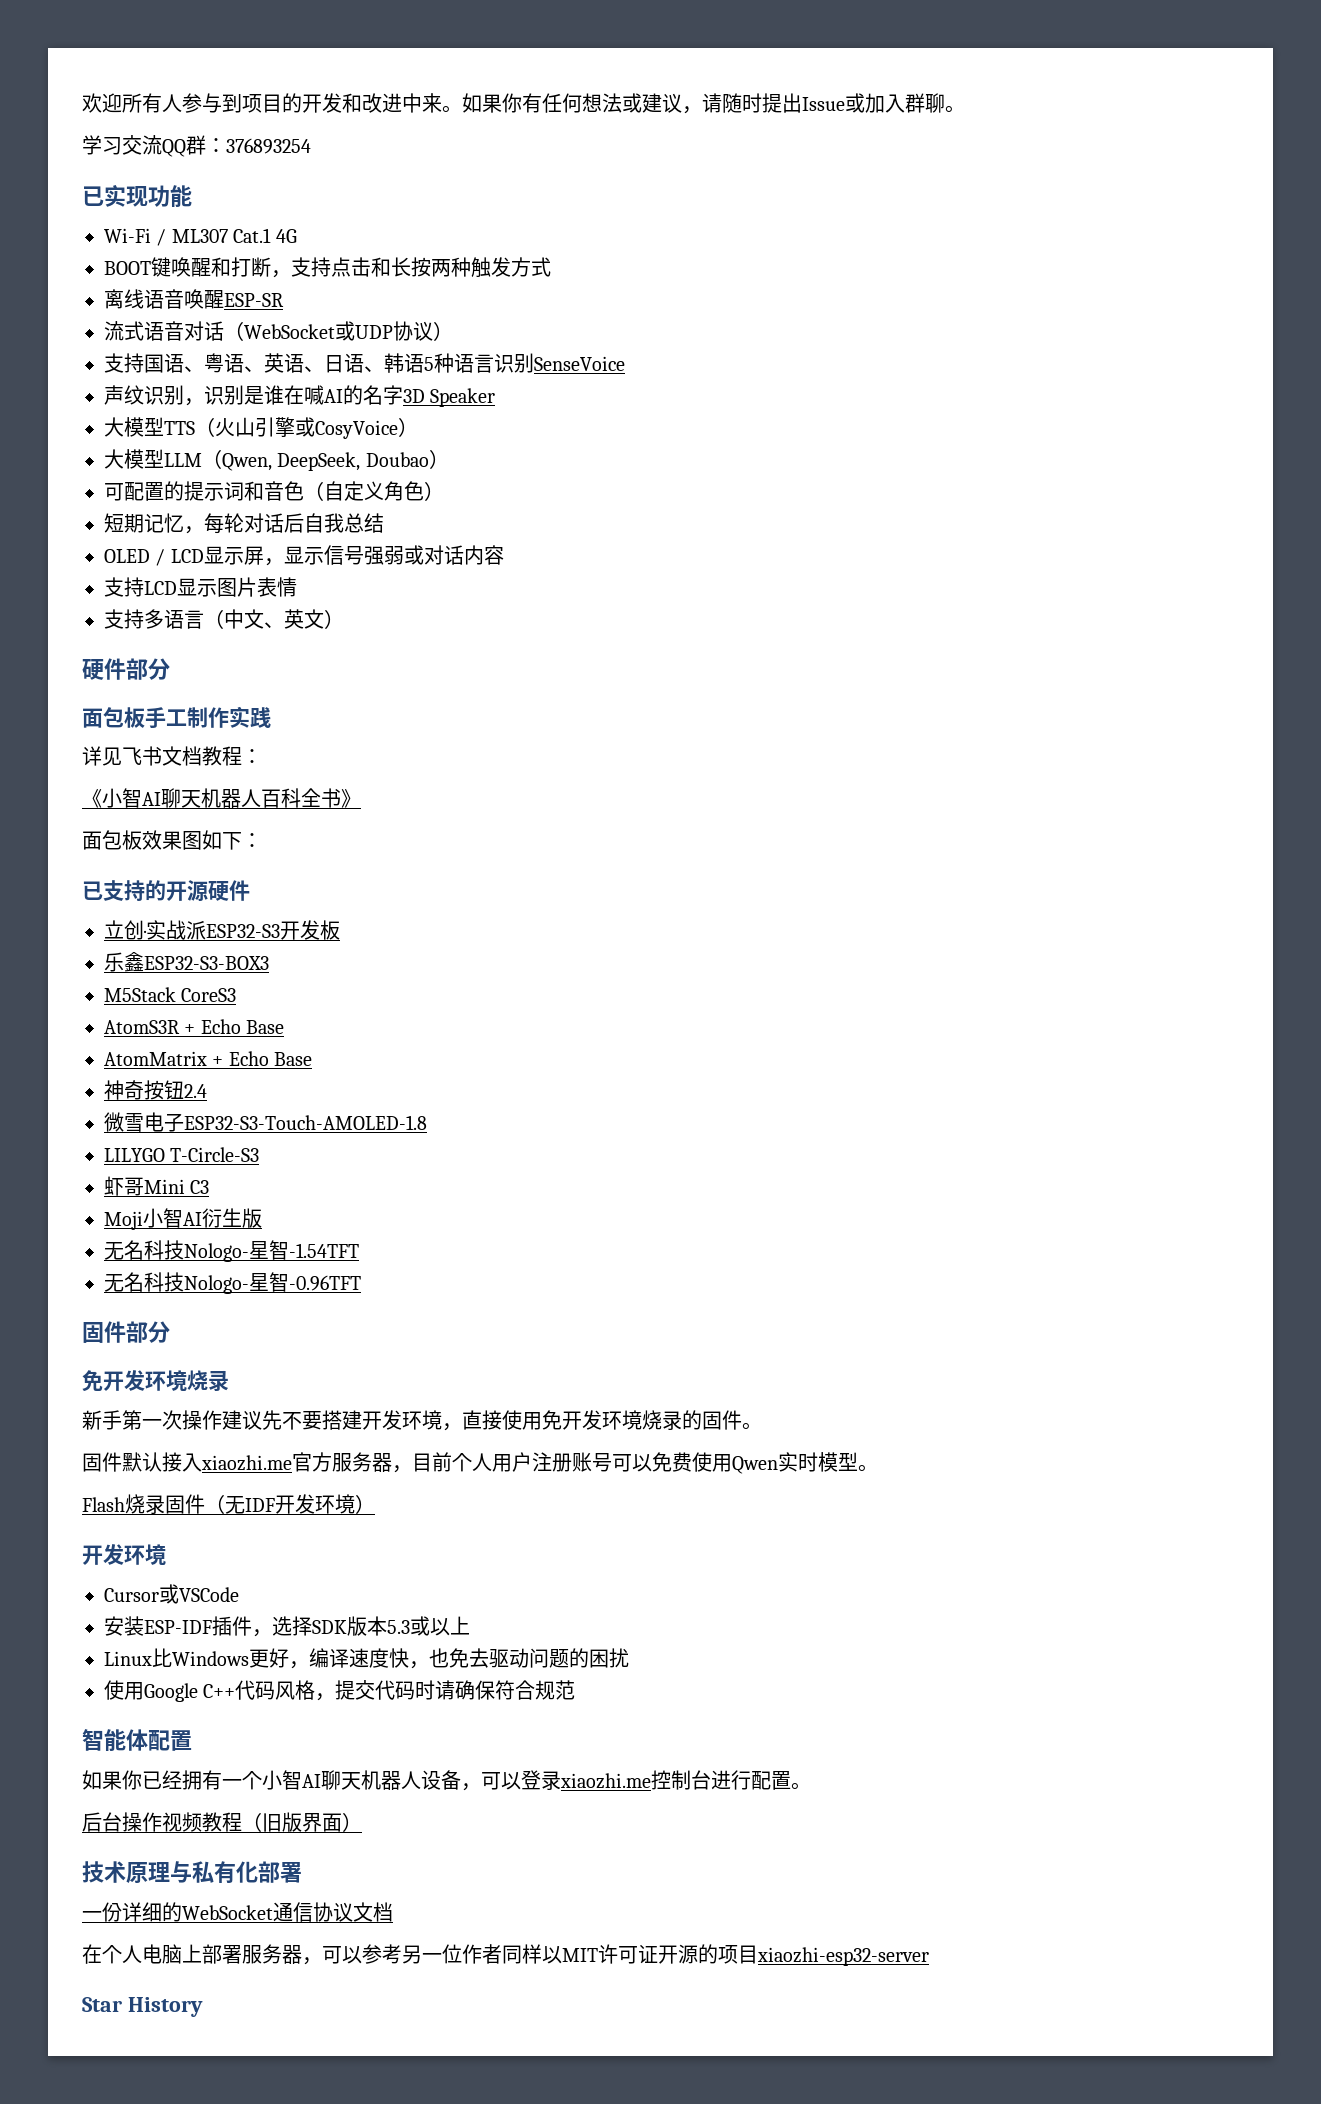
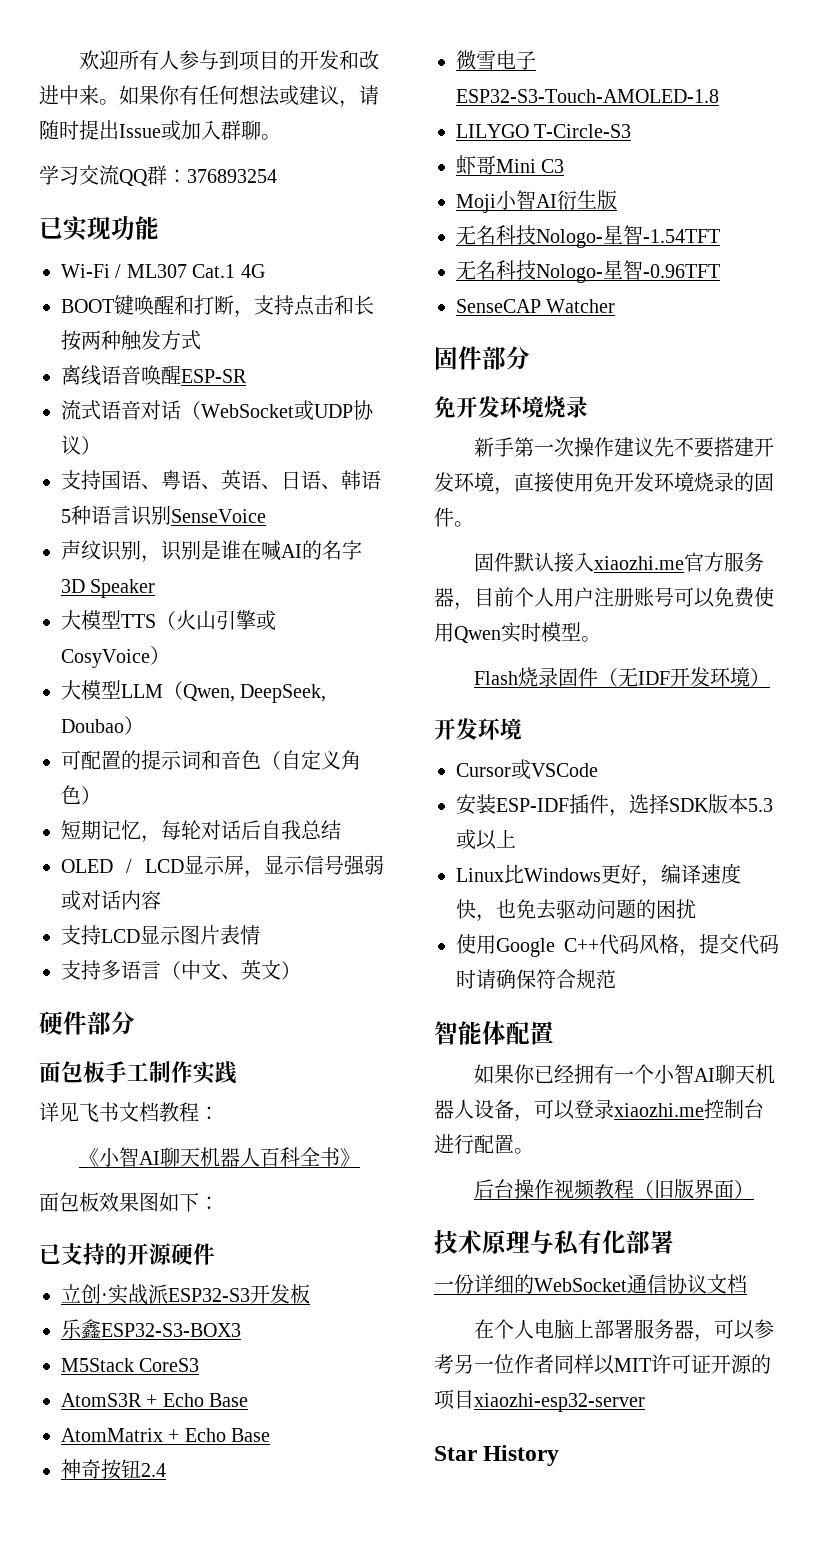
+ SenseCAP Watcher

